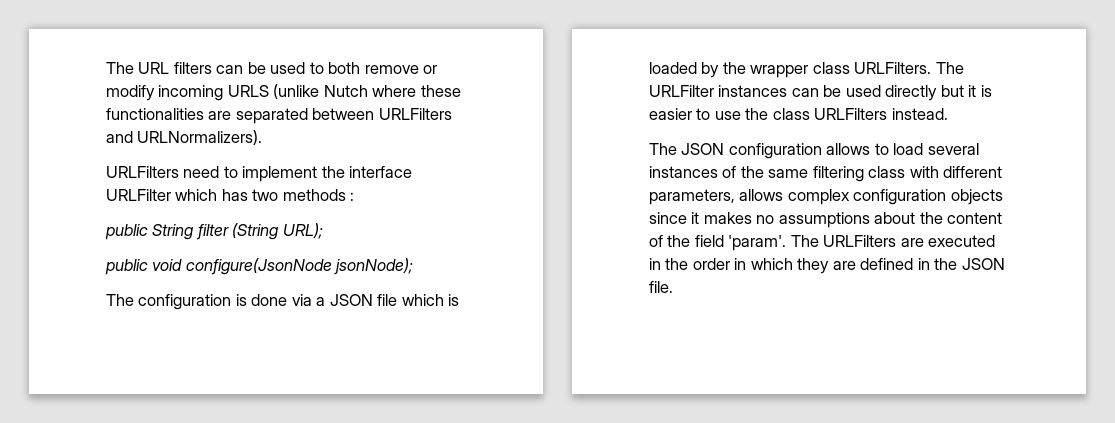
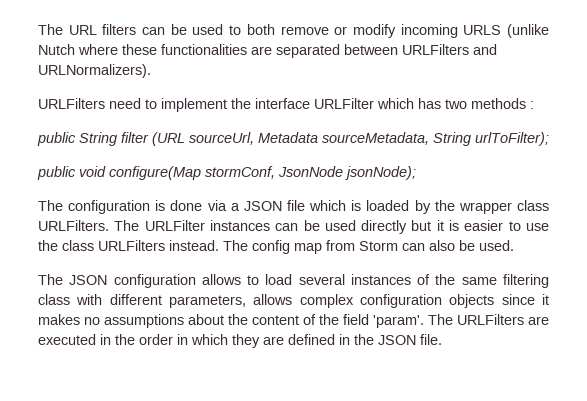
- public String filter (String URL);
+ public String filter (URL sourceUrl, Metadata sourceMetadata, String urlToFilter);
- public void configure(JsonNode jsonNode);
+ public void configure(Map stormConf, JsonNode jsonNode);
+ The config map from Storm can also be used.

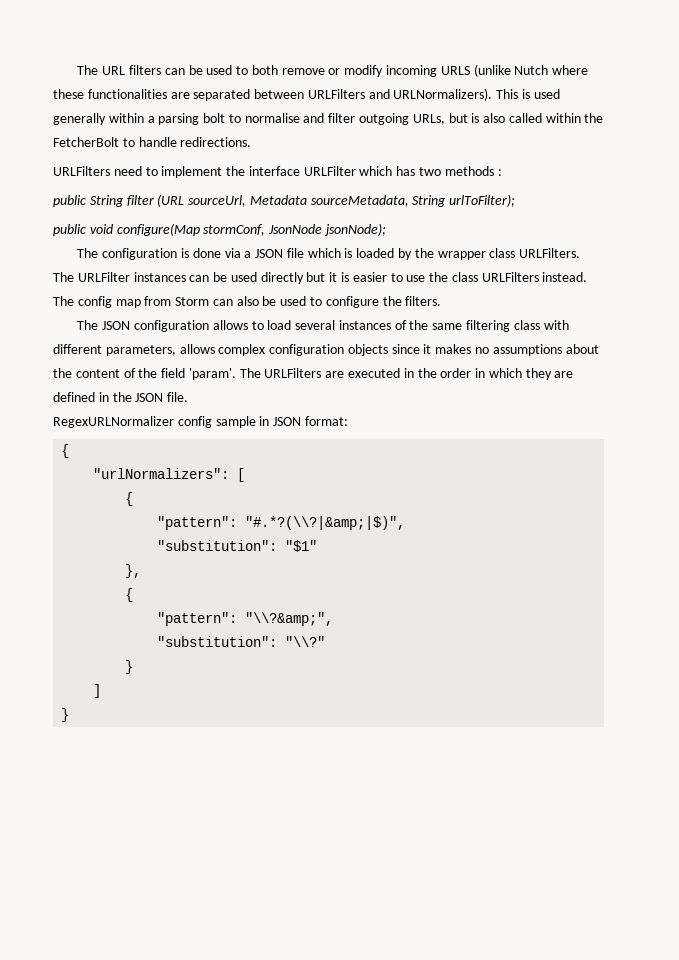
+ This is used generally within a parsing bolt to normalise and filter outgoing URLs, but is also called within the FetcherBolt to handle redirections.
- The config map from Storm can also be used.
+ The config map from Storm can also be used to configure the filters.
+ RegexURLNormalizer config sample in JSON format:
+ {
+ "urlNormalizers": [
+ {
+ "pattern": "#.*?(\\?|&amp;|$)",
+ "substitution": "$1"
+ },
+ {
+ "pattern": "\\?&amp;",
+ "substitution": "\\?"
+ }
+ ]
+ }

